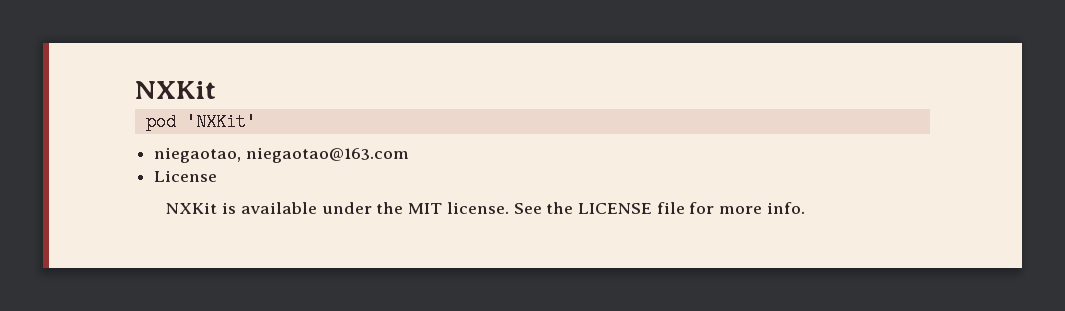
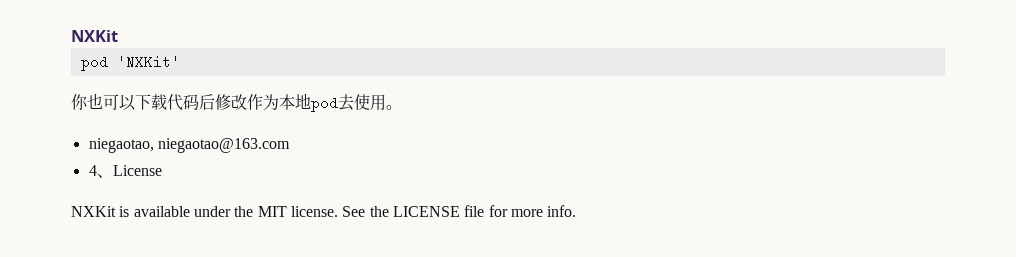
+ 你也可以下载代码后修改作为本地pod去使用。
- License
+ 4、License

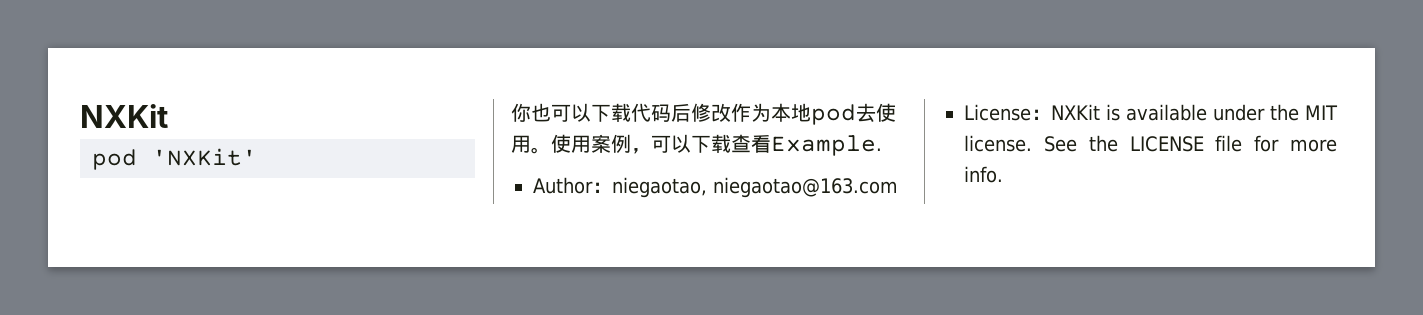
- 你也可以下载代码后修改作为本地pod去使用。
- niegaotao, niegaotao@163.com
+ 你也可以下载代码后修改作为本地pod去使用。使用案例，可以下载查看Example.
+ Author：niegaotao, niegaotao@163.com
- 4、License
- NXKit is available under the MIT license.
+ License：NXKit is available under the MIT license.

